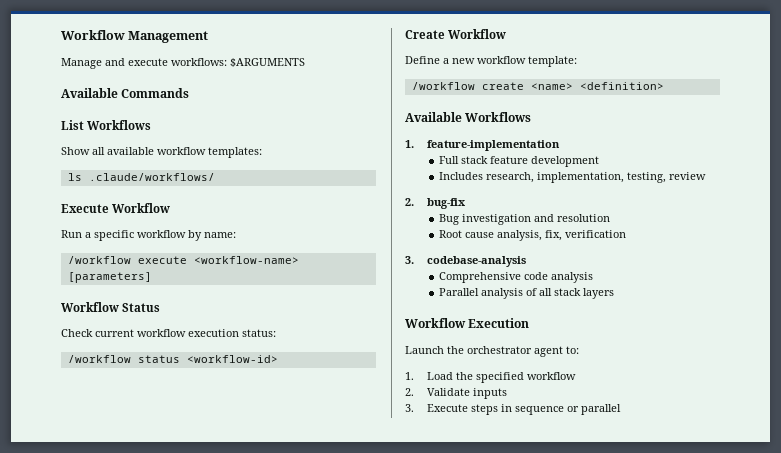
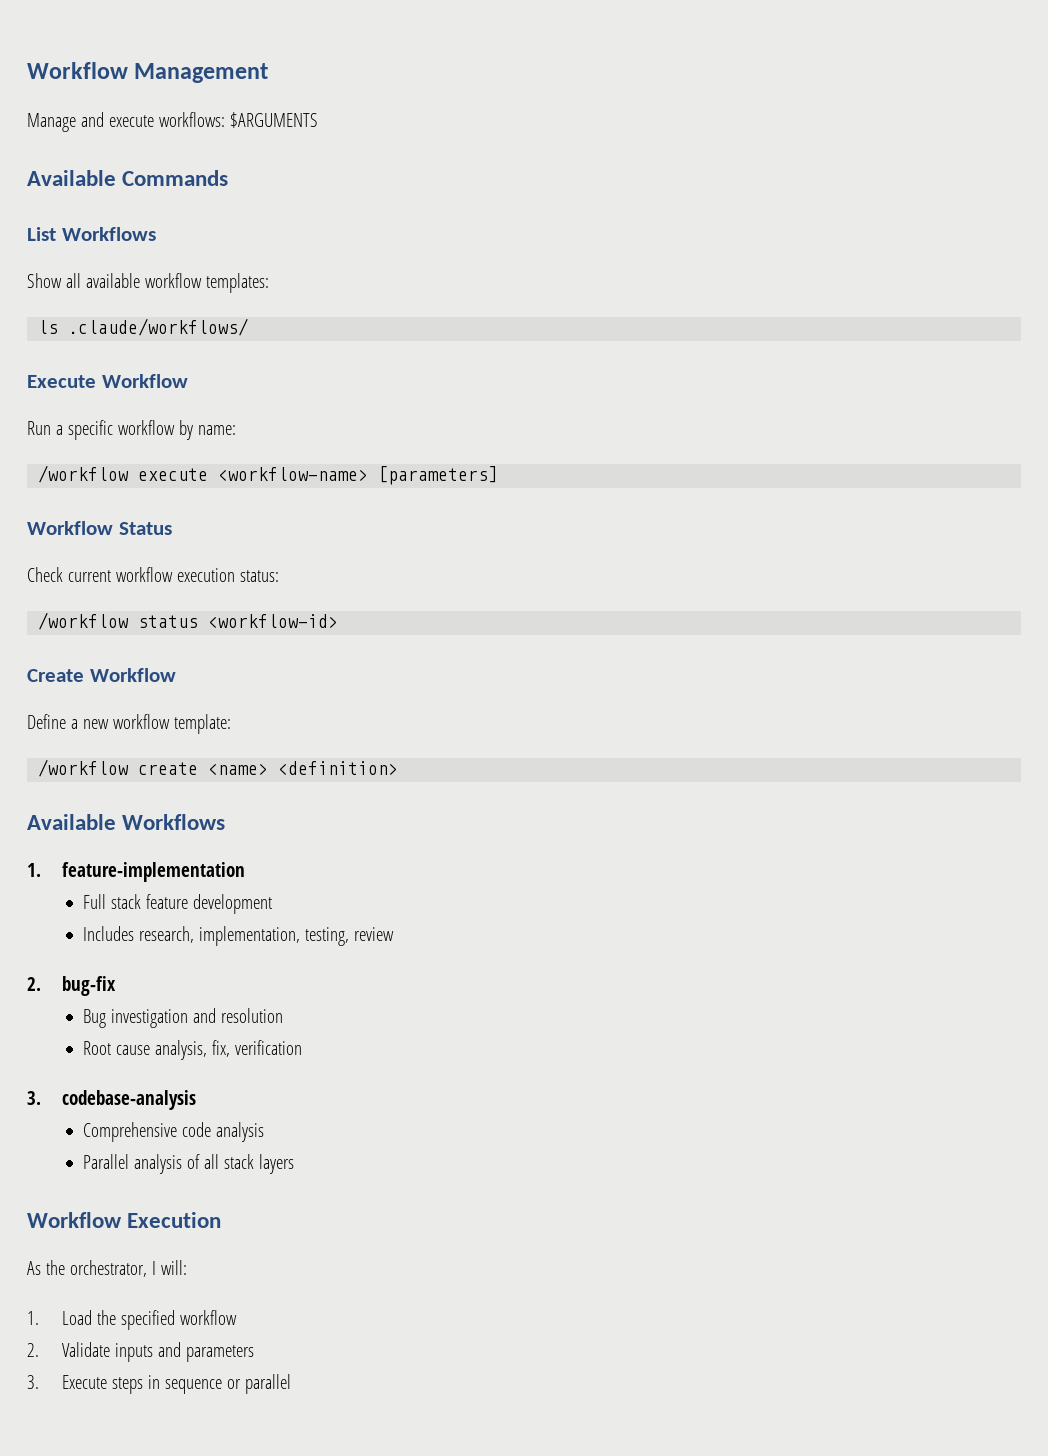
- Launch the orchestrator agent to:
+ As the orchestrator, I will:
- 2. Validate inputs
+ 2. Validate inputs and parameters

